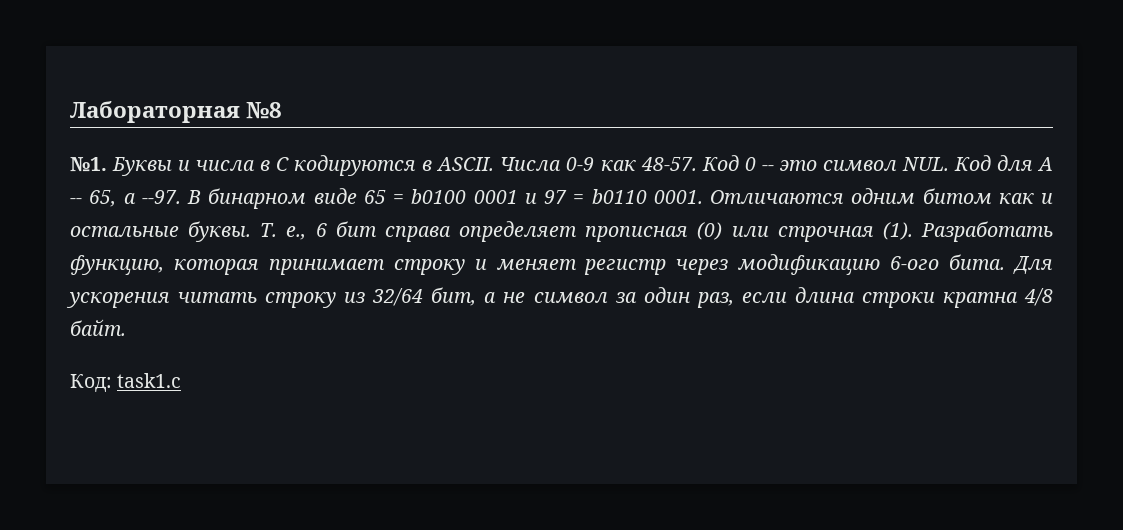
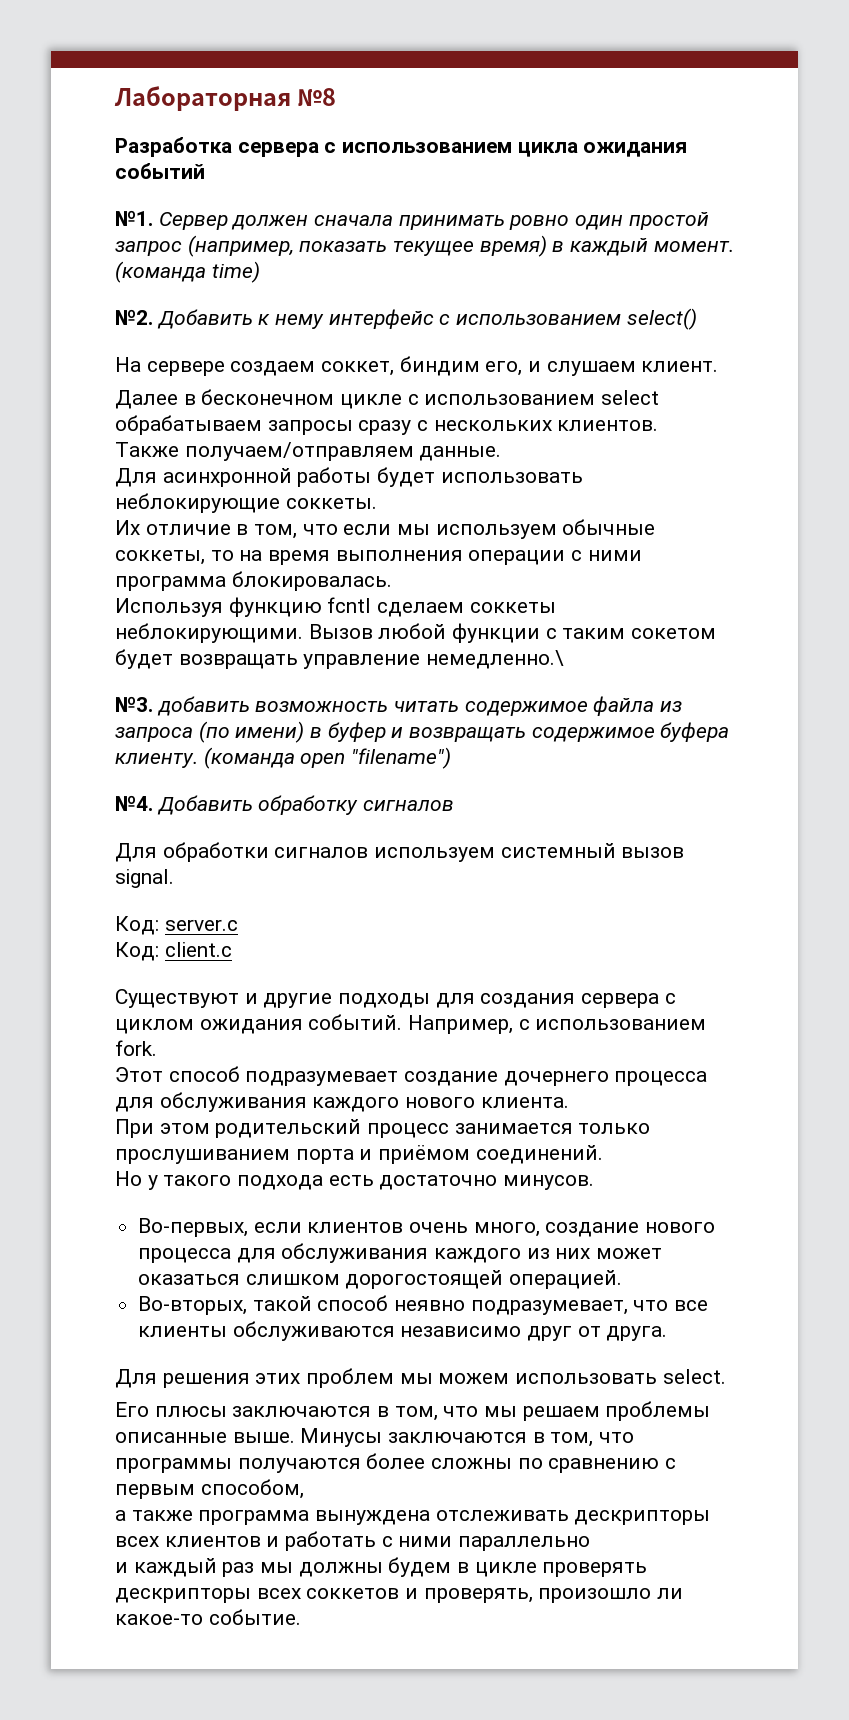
- №1. Буквы и числа в С кодируются в ASCII. Числа 0-9 как 48-57. Код 0 -- это символ NUL. Код для A -- 65, a --97. В бинарном виде 65 = b0100 0001 и 97 = b0110 0001. Отличаются одним битом как и остальные буквы. Т. е., 6 бит справа определяет прописная (0) или строчная (1). Разработать функцию, которая принимает строку и меняет регистр через модификацию 6-ого бита. Для ускорения читать строку из 32/64 бит, а не символ за один раз, если длина строки кратна 4/8 байт.
- Код: task1.c
+ Разработка сервера с использованием цикла ожидания событий
+ №1. Сервер должен сначала принимать ровно один простой запрос (например, показать текущее время) в каждый момент. (команда time)
+ №2. Добавить к нему интерфейс с использованием select()
+ На сервере создаем соккет, биндим его, и слушаем клиент.
+ Далее в бесконечном цикле с использованием select обрабатываем запросы сразу с нескольких клиентов.
+ Также получаем/отправляем данные.
+ Для асинхронной работы будет использовать неблокирующие соккеты.
+ Их отличие в том, что если мы используем обычные соккеты, то на время выполнения операции с ними программа блокировалась.
+ Используя функцию fcntl сделаем соккеты неблокирующими. Вызов любой функции с таким сокетом будет возвращать управление немедленно.\
+ №3. добавить возможность читать содержимое файла из запроса (по имени) в буфер и возвращать содержимое буфера клиенту. (команда open "filename")
+ №4. Добавить обработку сигналов
+ Для обработки сигналов используем системный вызов signal.
+ Код: server.c
+ Код: client.c
+ Существуют и другие подходы для создания сервера с циклом ожидания событий. Например, с использованием fork.
+ Этот способ подразумевает создание дочернего процесса для обслуживания каждого нового клиента.
+ При этом родительский процесс занимается только прослушиванием порта и приёмом соединений.
+ Но у такого подхода есть достаточно минусов.
+ Во-первых, если клиентов очень много, создание нового процесса для обслуживания каждого из них может оказаться слишком дорогостоящей операцией.
+ Во-вторых, такой способ неявно подразумевает, что все клиенты обслуживаются независимо друг от друга.
+ Для решения этих проблем мы можем использовать select.
+ Его плюсы заключаются в том, что мы решаем проблемы описанные выше. Минусы заключаются в том, что программы получаются более сложны по сравнению с первым способом,
+ а также программа вынуждена отслеживать дескрипторы всех клиентов и работать с ними параллельно
+ и каждый раз мы должны будем в цикле проверять дескрипторы всех соккетов и проверять, произошло ли какое-то событие.

